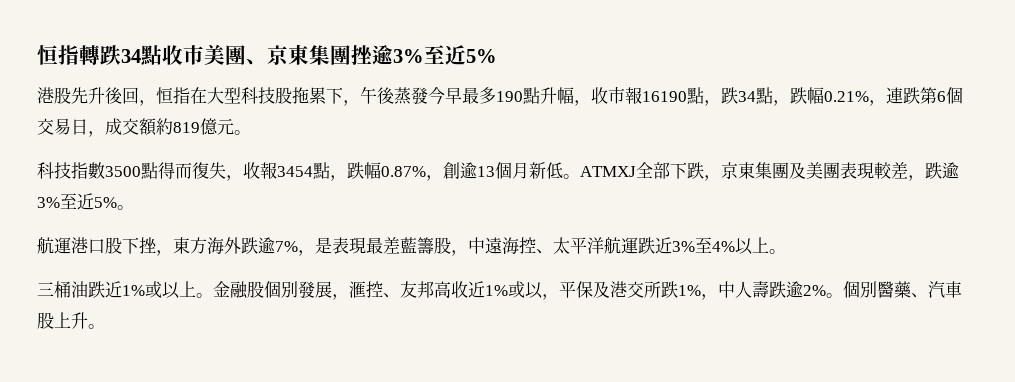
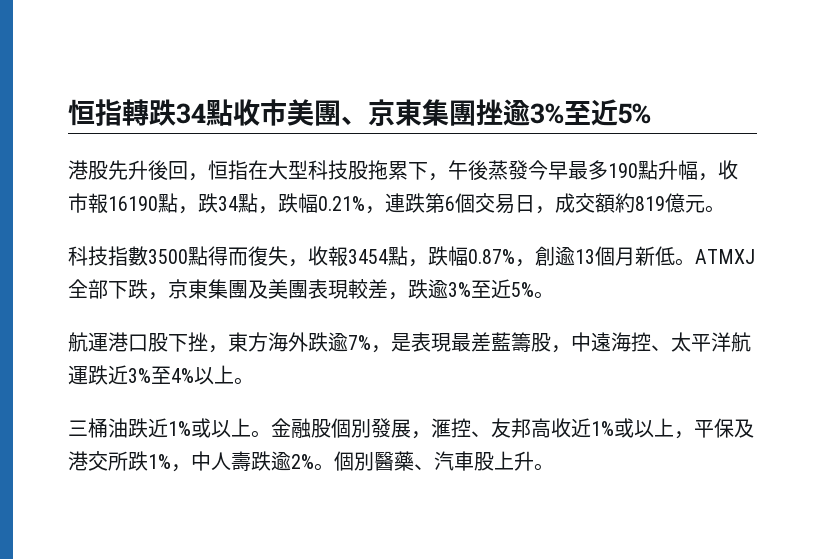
- 金融股個別發展，滙控、友邦高收近1%或以，平保及港交所跌1%，中人壽跌逾2%。
+ 金融股個別發展，滙控、友邦高收近1%或以上，平保及港交所跌1%，中人壽跌逾2%。

